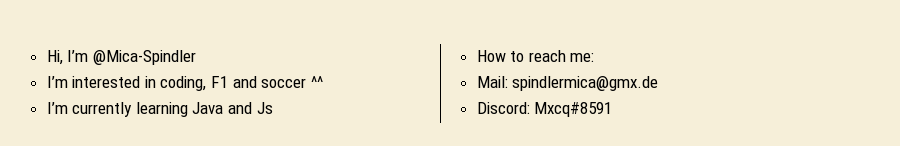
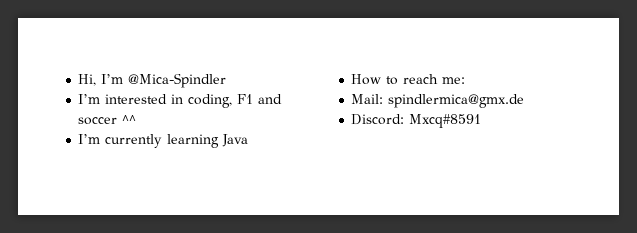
- I’m currently learning Java and Js
+ I’m currently learning Java

